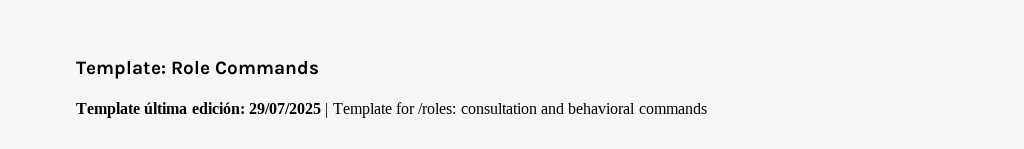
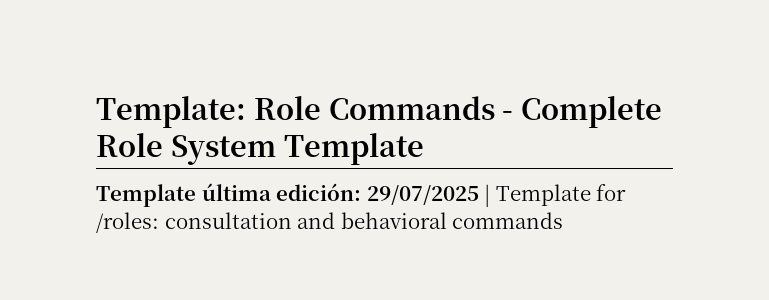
- Template: Role Commands
+ Template: Role Commands - Complete Role System Template

